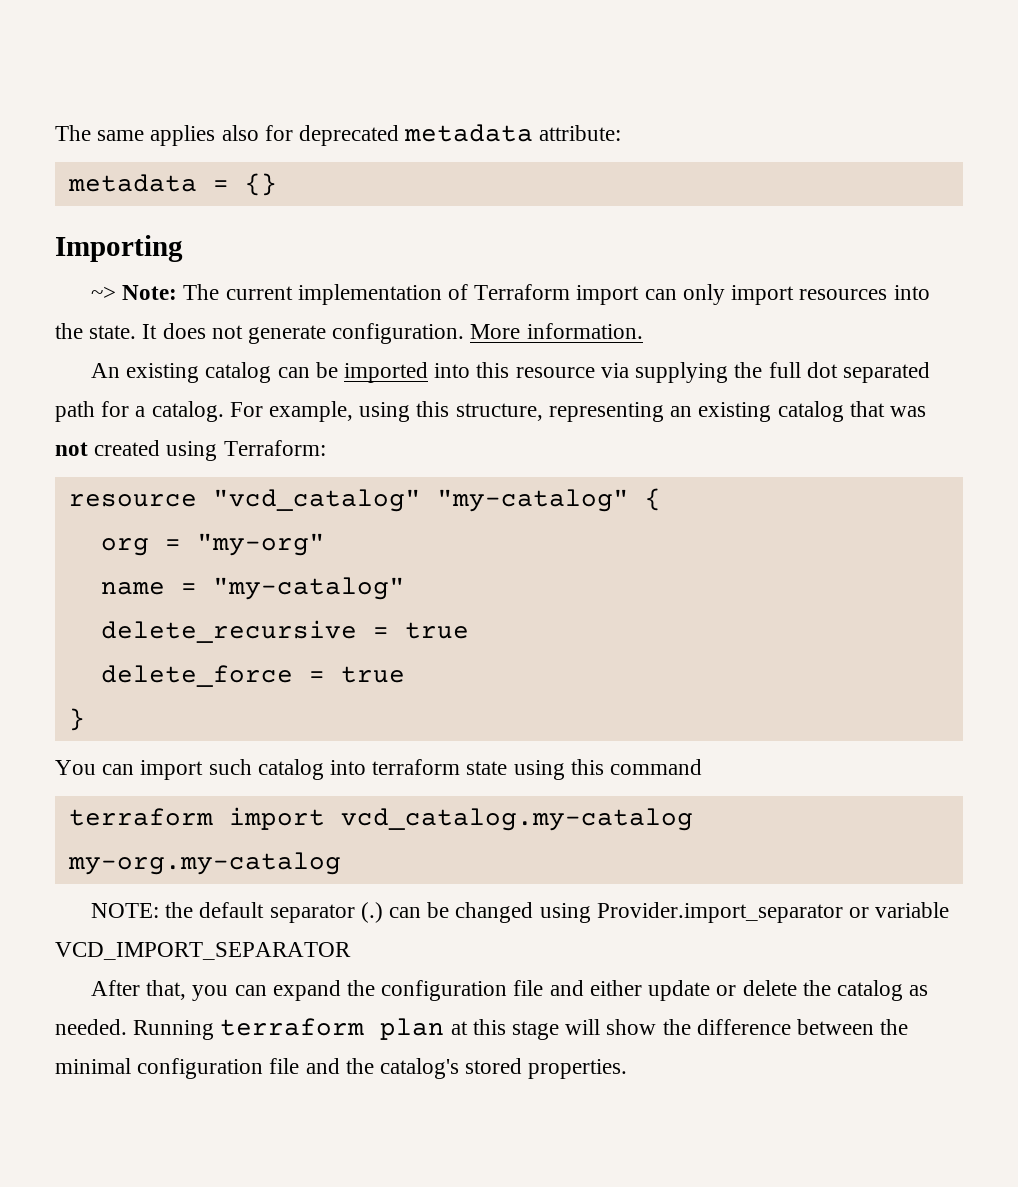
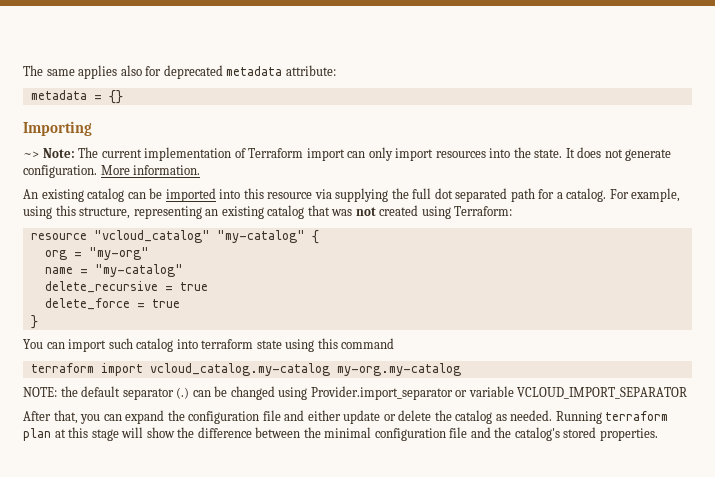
- resource "vcd_catalog" "my-catalog" {
+ resource "vcloud_catalog" "my-catalog" {
- terraform import vcd_catalog.my-catalog my-org.my-catalog
+ terraform import vcloud_catalog.my-catalog my-org.my-catalog
- NOTE: the default separator (.) can be changed using Provider.import_separator or variable VCD_IMPORT_SEPARATOR
+ NOTE: the default separator (.) can be changed using Provider.import_separator or variable VCLOUD_IMPORT_SEPARATOR

